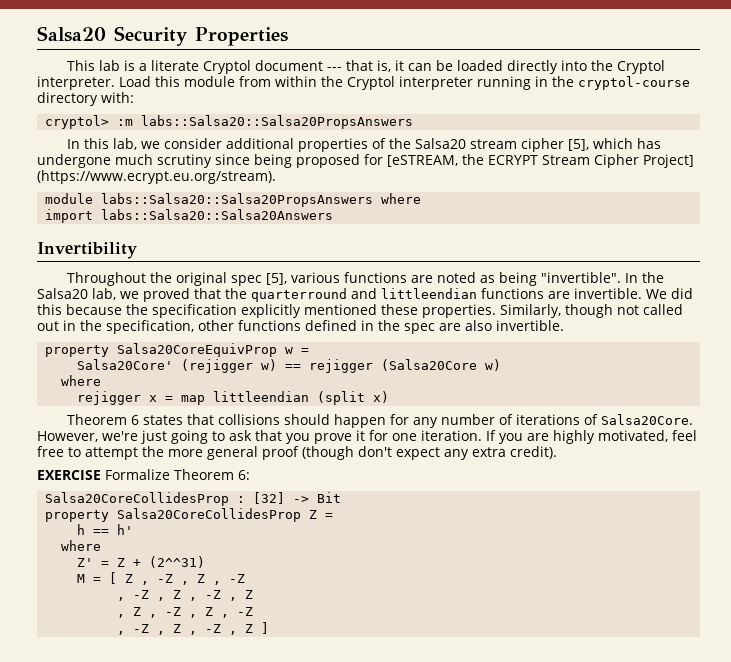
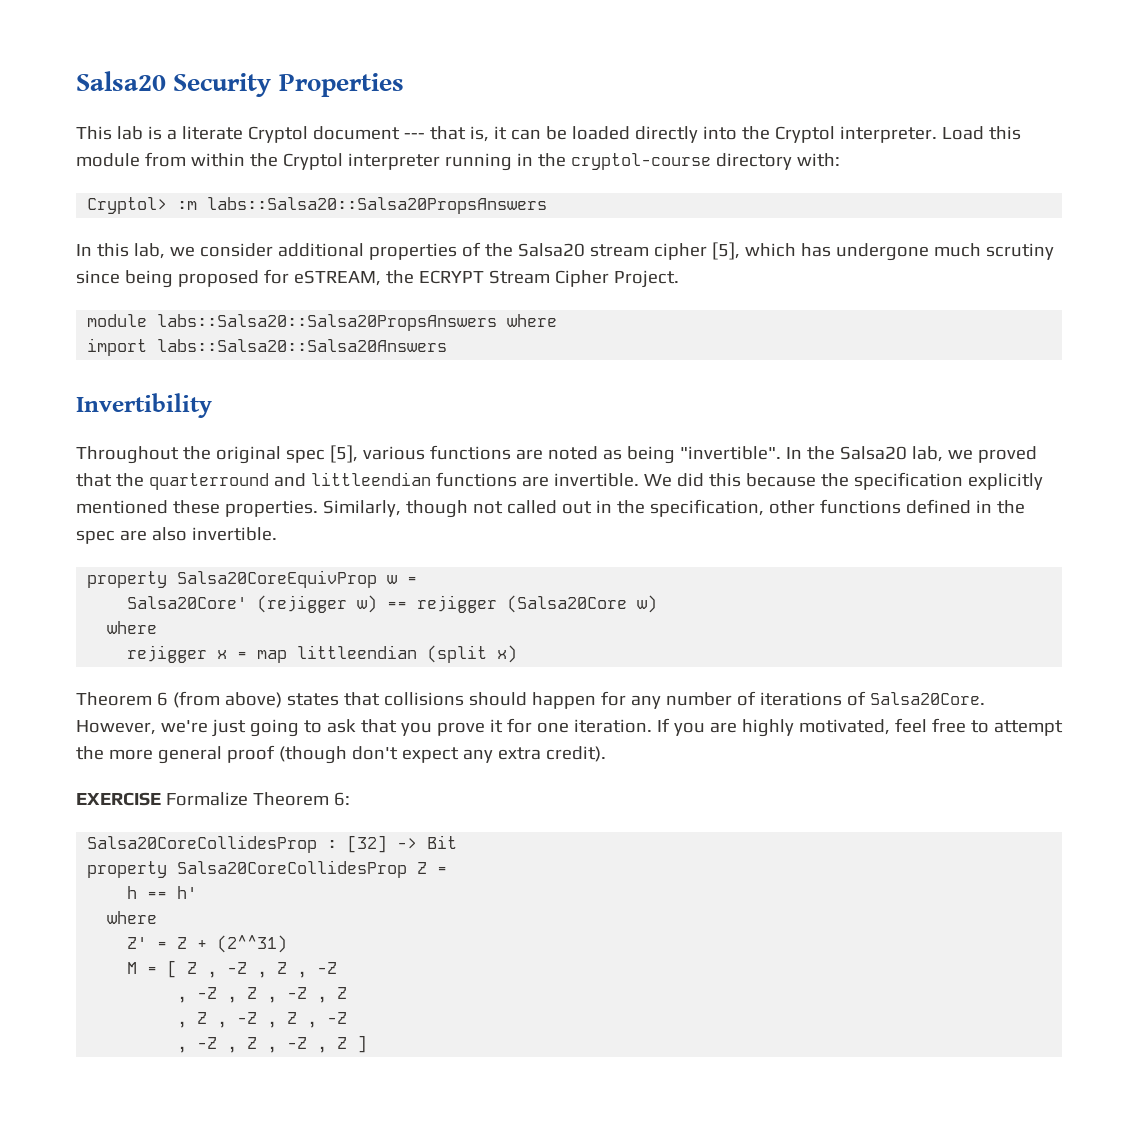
- cryptol> :m labs::Salsa20::Salsa20PropsAnswers
+ Cryptol> :m labs::Salsa20::Salsa20PropsAnswers
- In this lab, we consider additional properties of the Salsa20 stream cipher [5], which has undergone much scrutiny since being proposed for [eSTREAM, the ECRYPT Stream Cipher Project] (https://www.ecrypt.eu.org/stream).
+ In this lab, we consider additional properties of the Salsa20 stream cipher [5], which has undergone much scrutiny since being proposed for eSTREAM, the ECRYPT Stream Cipher Project.
- Theorem 6 states that collisions should happen for any number of iterations of Salsa20Core.
+ Theorem 6 (from above) states that collisions should happen for any number of iterations of Salsa20Core.

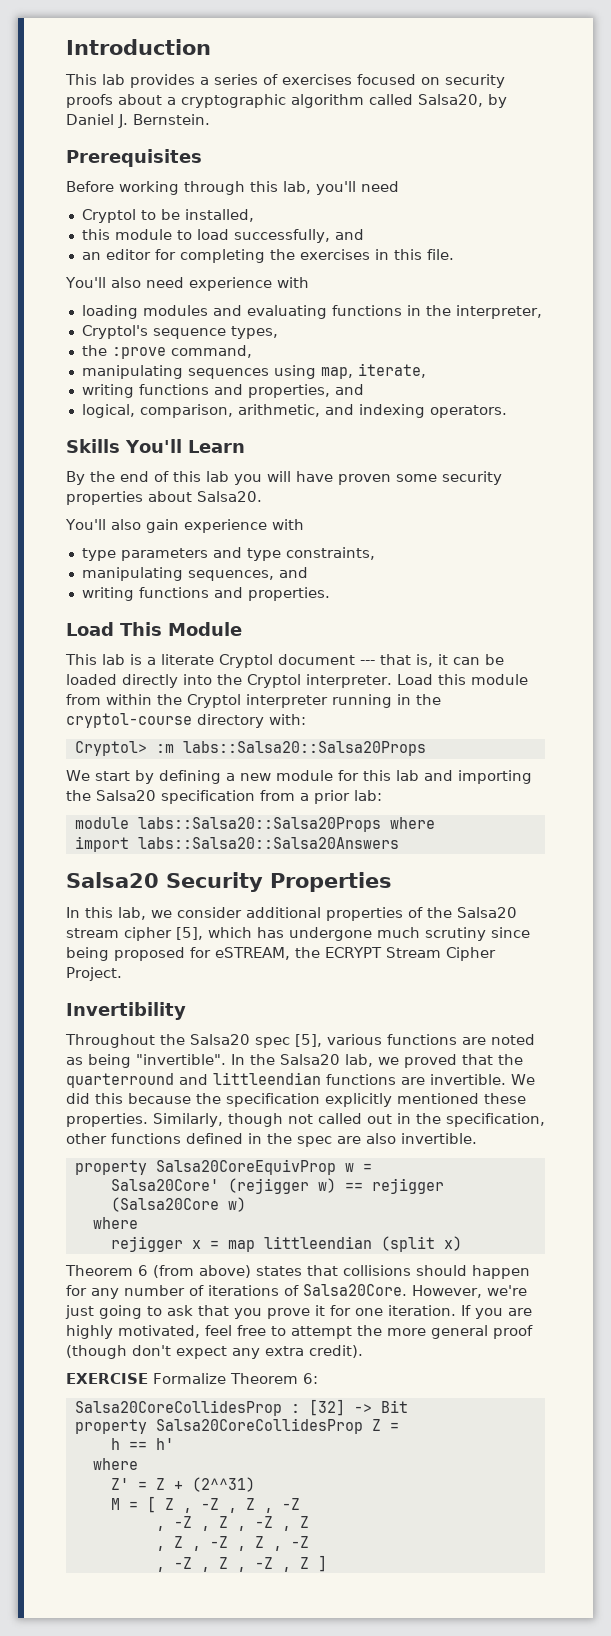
- Salsa20 Security Properties
+ Introduction
+ This lab provides a series of exercises focused on security proofs about a cryptographic algorithm called Salsa20, by Daniel J. Bernstein.
+ Prerequisites
+ Before working through this lab, you'll need
+ Cryptol to be installed,
+ this module to load successfully, and
+ an editor for completing the exercises in this file.
+ You'll also need experience with
+ loading modules and evaluating functions in the interpreter,
+ Cryptol's sequence types,
+ the :prove command,
+ manipulating sequences using map, iterate,
+ writing functions and properties, and
+ logical, comparison, arithmetic, and indexing operators.
+ Skills You'll Learn
+ By the end of this lab you will have proven some security properties about Salsa20.
+ You'll also gain experience with
+ type parameters and type constraints,
+ manipulating sequences, and
+ writing functions and properties.
+ Load This Module
- Cryptol> :m labs::Salsa20::Salsa20PropsAnswers
+ Cryptol> :m labs::Salsa20::Salsa20Props
+ We start by defining a new module for this lab and importing the Salsa20 specification from a prior lab:
+ module labs::Salsa20::Salsa20Props where
+ import labs::Salsa20::Salsa20Answers
+ Salsa20 Security Properties
- module labs::Salsa20::Salsa20PropsAnswers where
- import labs::Salsa20::Salsa20Answers
- Throughout the original spec [5], various functions are noted as being "invertible".
+ Throughout the Salsa20 spec [5], various functions are noted as being "invertible".

